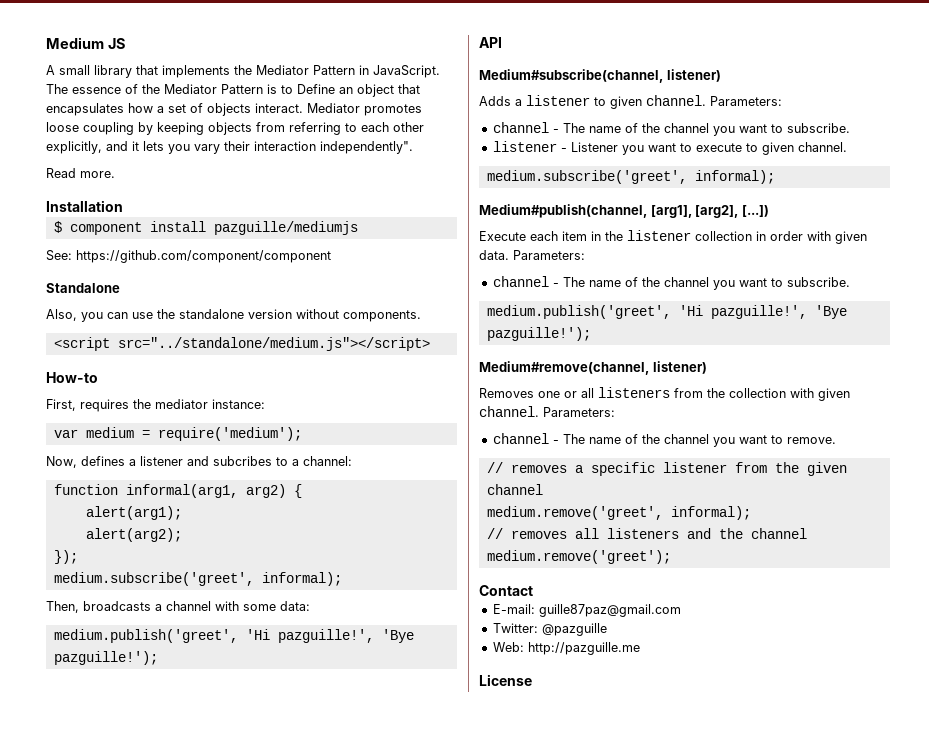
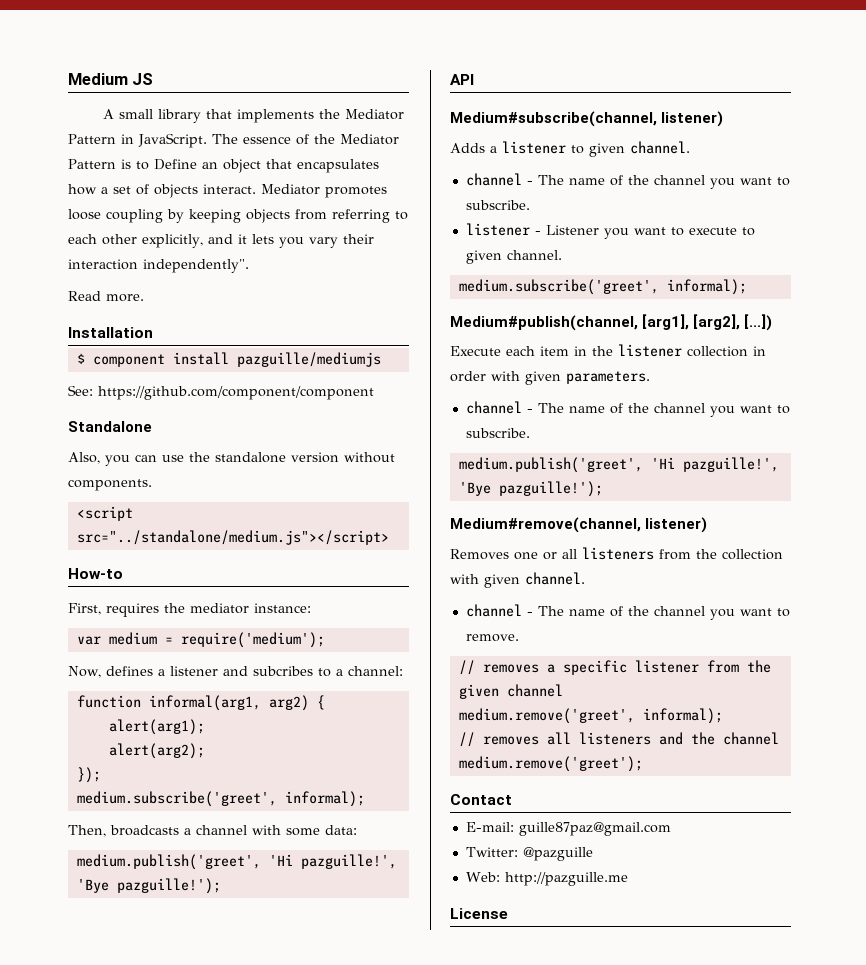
- Adds a listener to given channel. Parameters:
+ Adds a listener to given channel.
- Execute each item in the listener collection in order with given data. Parameters:
+ Execute each item in the listener collection in order with given parameters.
- Removes one or all listeners from the collection with given channel. Parameters:
+ Removes one or all listeners from the collection with given channel.

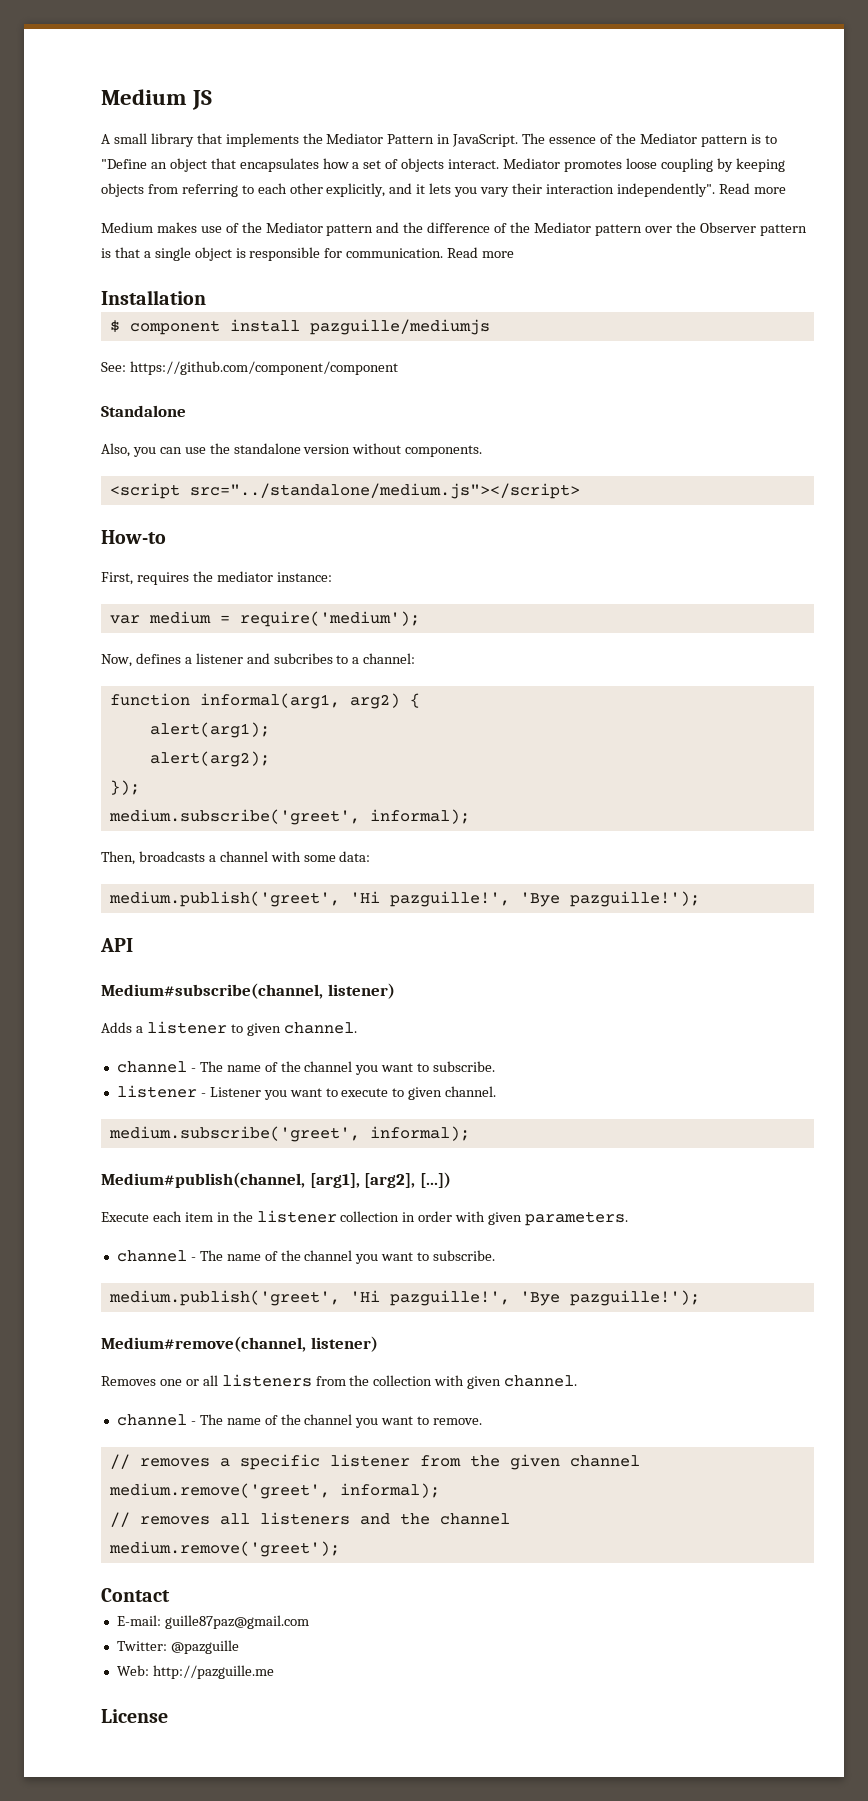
- The essence of the Mediator Pattern is to Define an object that encapsulates how a set of objects interact.
+ The essence of the Mediator pattern is to "Define an object that encapsulates how a set of objects interact.
- Mediator promotes loose coupling by keeping objects from referring to each other explicitly, and it lets you vary their interaction independently".
- Read more.
+ Mediator promotes loose coupling by keeping objects from referring to each other explicitly, and it lets you vary their interaction independently". Read more
+ Medium makes use of the Mediator pattern and the difference of the Mediator pattern over the Observer pattern is that a single object is responsible for communication. Read more

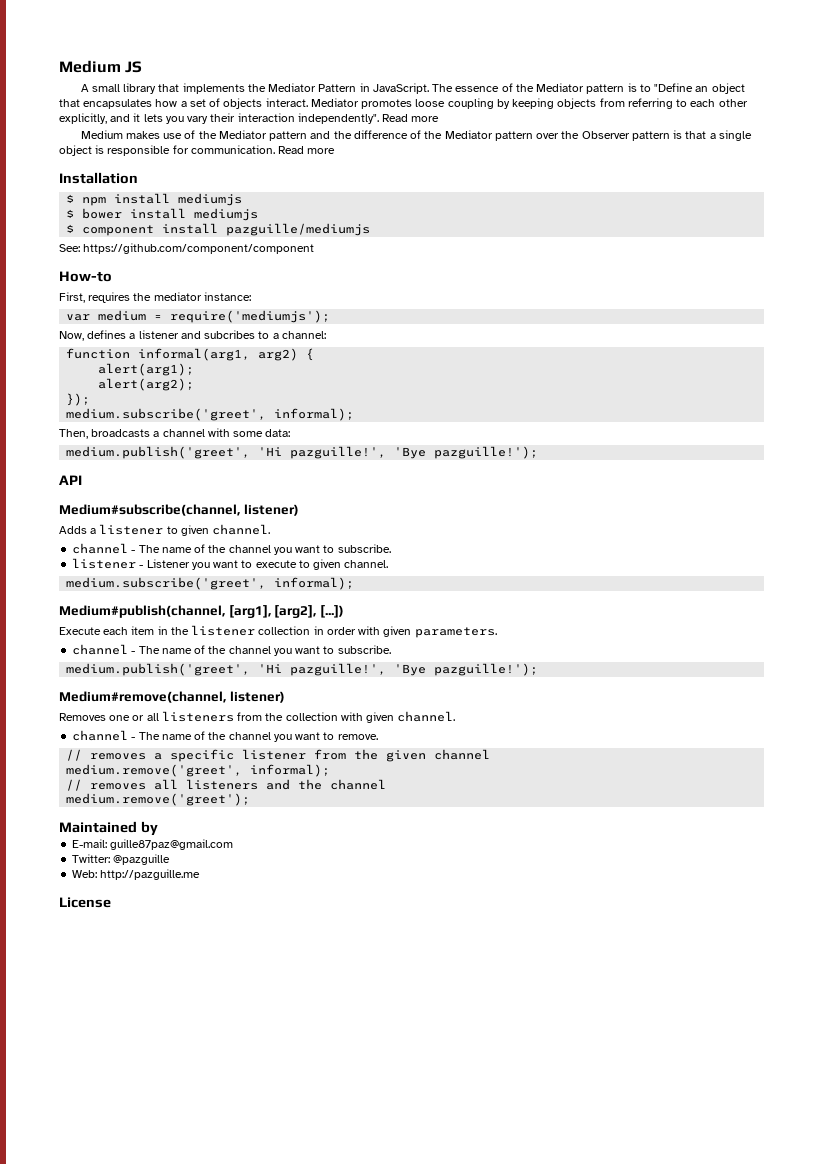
+ $ npm install mediumjs
+ $ bower install mediumjs
- Standalone
- Also, you can use the standalone version without components.
- <script src="../standalone/medium.js"></script>
- var medium = require('medium');
+ var medium = require('mediumjs');
- Contact
+ Maintained by

